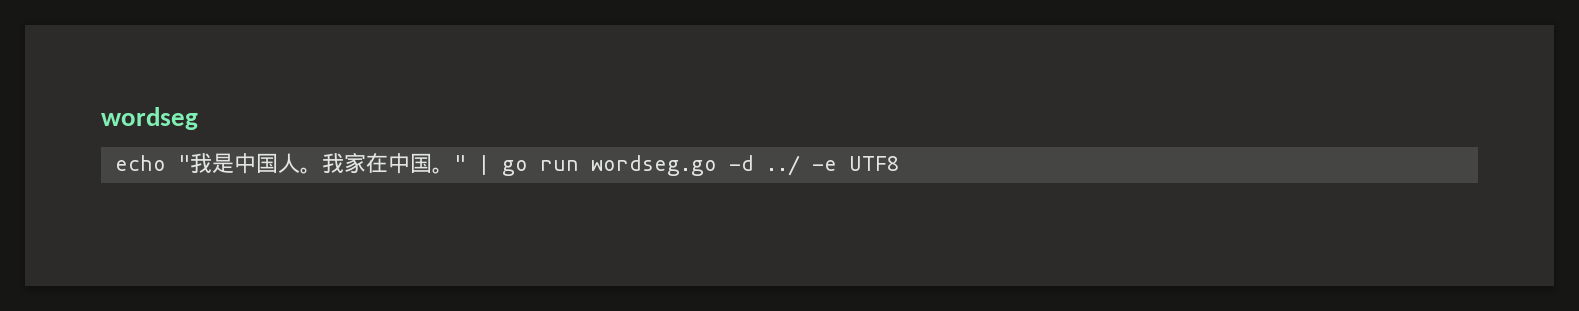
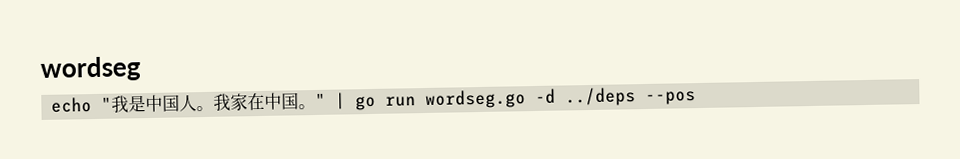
- " | go run wordseg.go -d ../ -e UTF8
+ " | go run wordseg.go -d ../deps --pos

